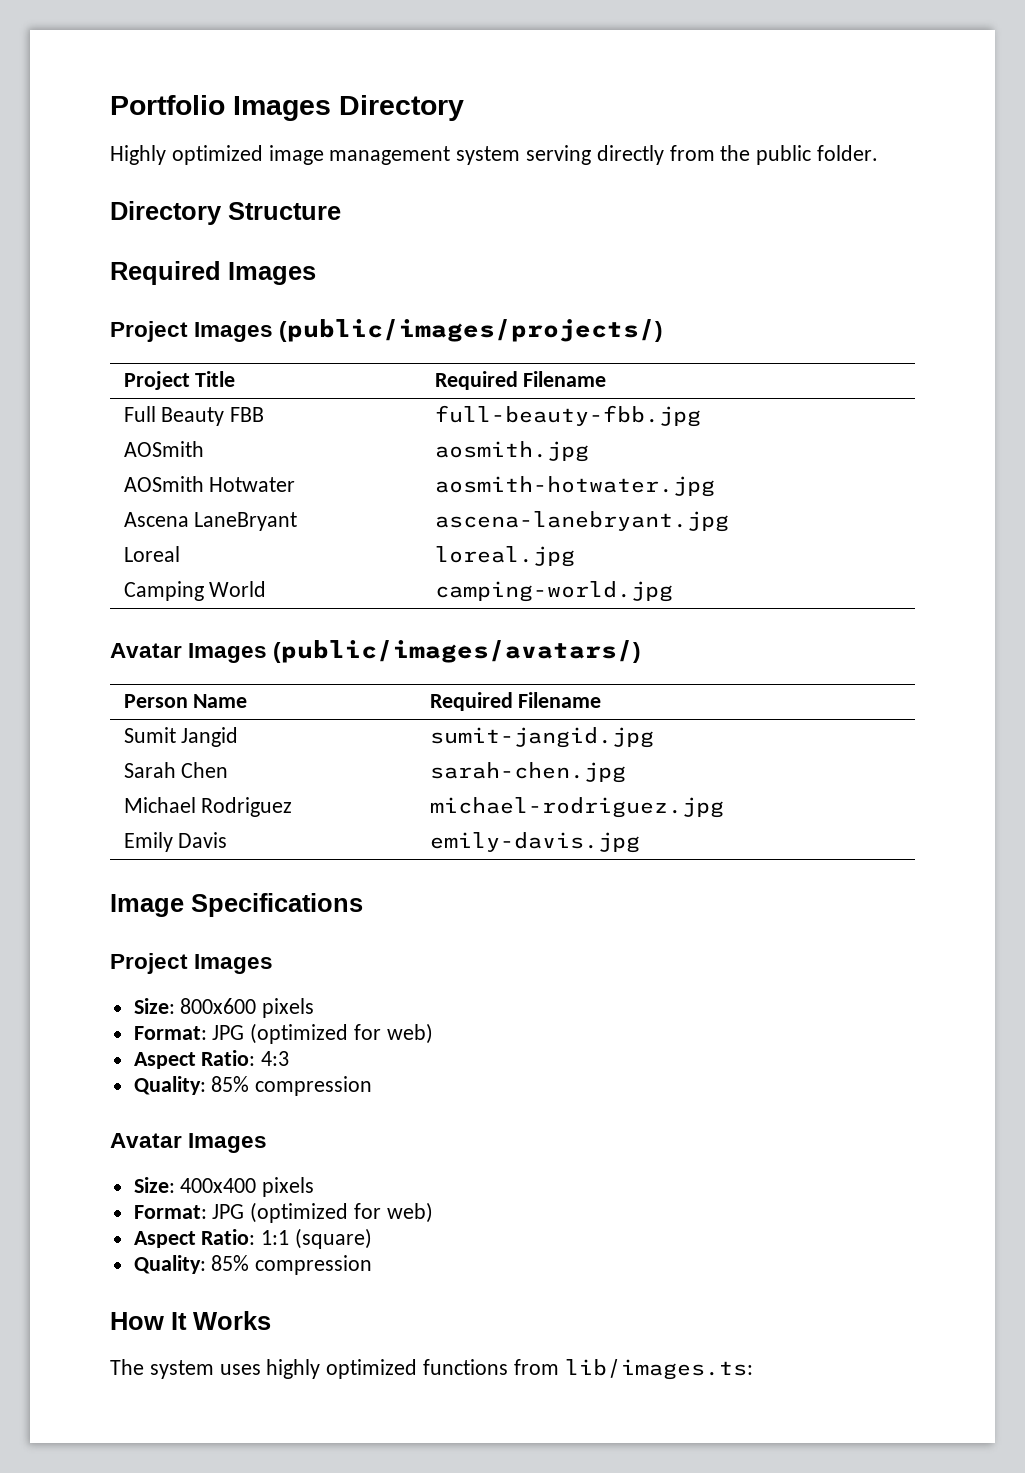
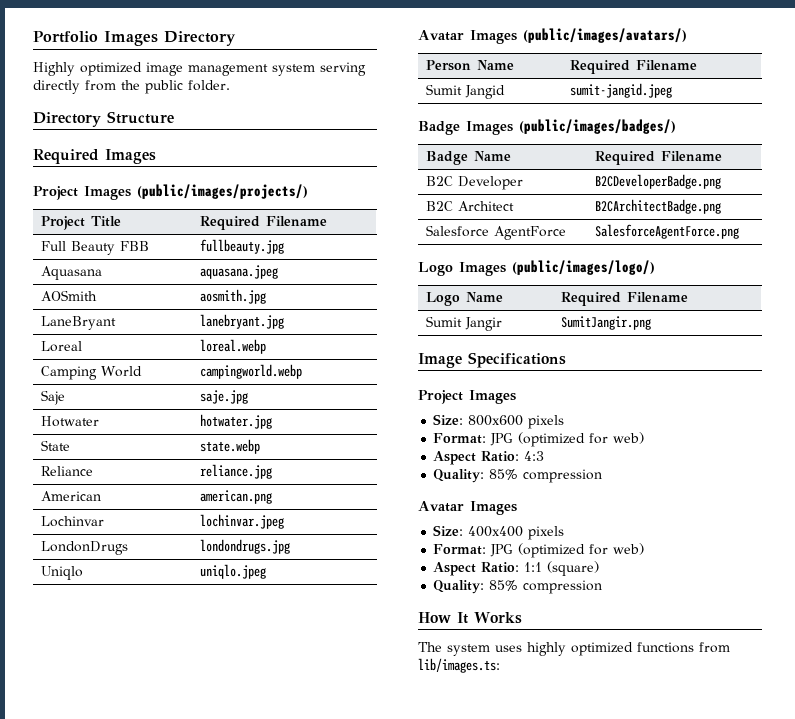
- Full Beauty FBB | full-beauty-fbb.jpg
+ Full Beauty FBB | fullbeauty.jpg
+ Aquasana | aquasana.jpeg
- AOSmith Hotwater | aosmith-hotwater.jpg
- Ascena LaneBryant | ascena-lanebryant.jpg
+ LaneBryant | lanebryant.jpg
- Loreal | loreal.jpg
+ Loreal | loreal.webp
- Camping World | camping-world.jpg
+ Camping World | campingworld.webp
+ Saje | saje.jpg
+ Hotwater | hotwater.jpg
+ State | state.webp
+ Reliance | reliance.jpg
+ American | american.png
+ Lochinvar | lochinvar.jpeg
+ LondonDrugs | londondrugs.jpg
+ Uniqlo | uniqlo.jpeg
- Sumit Jangid | sumit-jangid.jpg
- Sarah Chen | sarah-chen.jpg
- Michael Rodriguez | michael-rodriguez.jpg
- Emily Davis | emily-davis.jpg
+ Sumit Jangid | sumit-jangid.jpeg
+ Badge Images (public/images/badges/)
+ Badge Name | Required Filename
+ B2C Developer | B2CDeveloperBadge.png
+ B2C Architect | B2CArchitectBadge.png
+ Salesforce AgentForce | SalesforceAgentForce.png
+ Logo Images (public/images/logo/)
+ Logo Name | Required Filename
+ Sumit Jangir | SumitJangir.png

